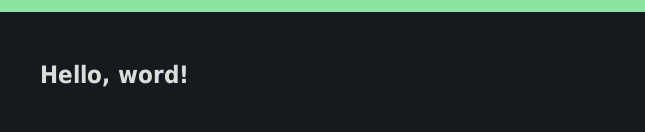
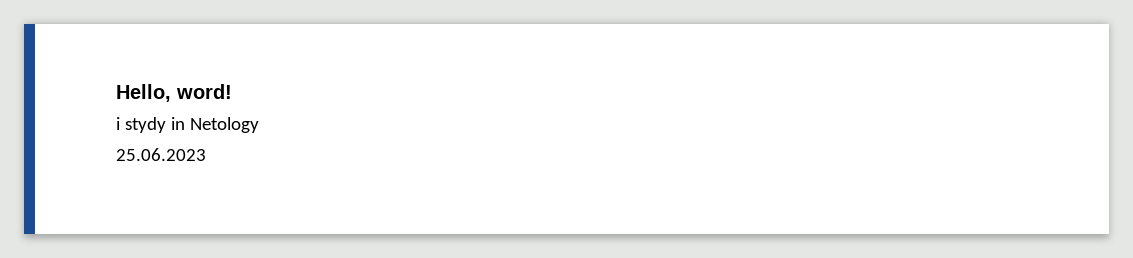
+ i stydy in Netology
+ 25.06.2023

